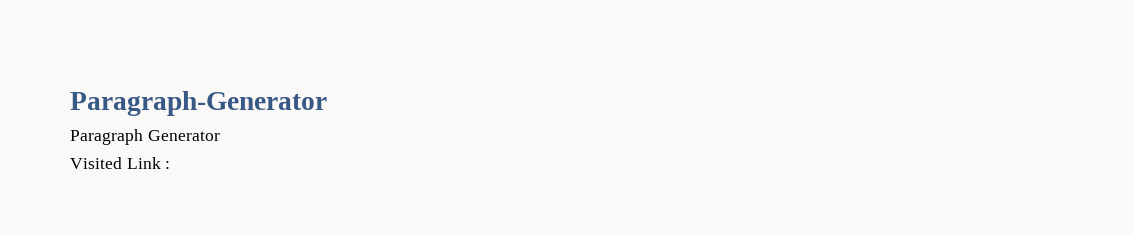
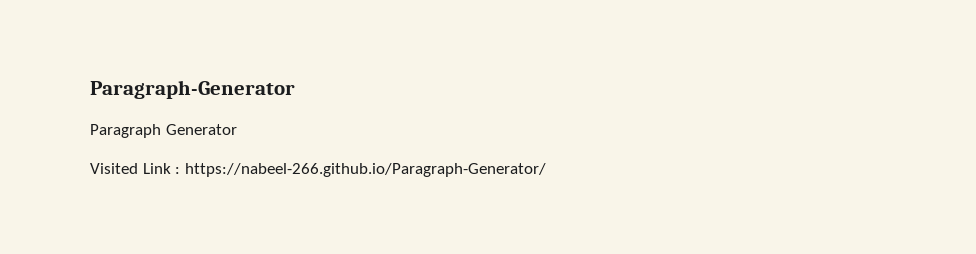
- Visited Link :
+ Visited Link : https://nabeel-266.github.io/Paragraph-Generator/

